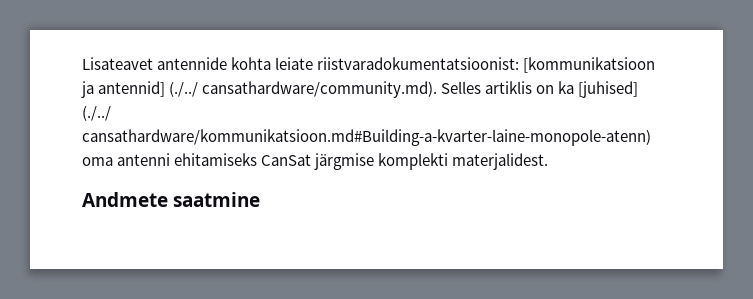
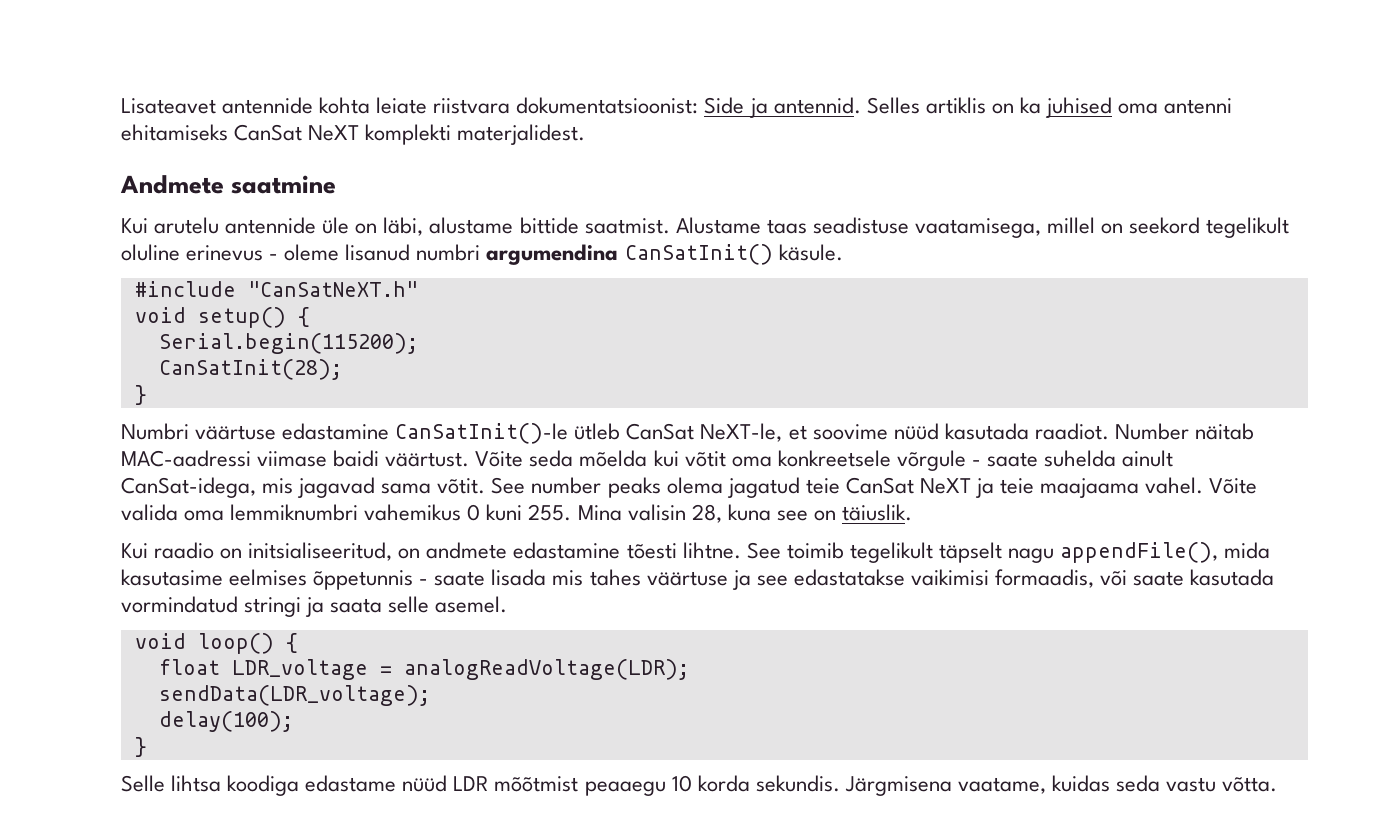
- Lisateavet antennide kohta leiate riistvaradokumentatsioonist: [kommunikatsioon ja antennid] (./../ cansathardware/community.md). Selles artiklis on ka [juhised] (./../ cansathardware/kommunikatsioon.md#Building-a-kvarter-laine-monopole-atenn) oma antenni ehitamiseks CanSat järgmise komplekti materjalidest.
+ Lisateavet antennide kohta leiate riistvara dokumentatsioonist: Side ja antennid. Selles artiklis on ka juhised oma antenni ehitamiseks CanSat NeXT komplekti materjalidest.
+ Kui arutelu antennide üle on läbi, alustame bittide saatmist. Alustame taas seadistuse vaatamisega, millel on seekord tegelikult oluline erinevus - oleme lisanud numbri argumendina CanSatInit() käsule.
+ #include "CanSatNeXT.h"
+ void setup() {
+ Serial.begin(115200);
+ CanSatInit(28);
+ }
+ Numbri väärtuse edastamine CanSatInit()-le ütleb CanSat NeXT-le, et soovime nüüd kasutada raadiot. Number näitab MAC-aadressi viimase baidi väärtust. Võite seda mõelda kui võtit oma konkreetsele võrgule - saate suhelda ainult CanSat-idega, mis jagavad sama võtit. See number peaks olema jagatud teie CanSat NeXT ja teie maajaama vahel. Võite valida oma lemmiknumbri vahemikus 0 kuni 255. Mina valisin 28, kuna see on täiuslik.
+ Kui raadio on initsialiseeritud, on andmete edastamine tõesti lihtne. See toimib tegelikult täpselt nagu appendFile(), mida kasutasime eelmises õppetunnis - saate lisada mis tahes väärtuse ja see edastatakse vaikimisi formaadis, või saate kasutada vormindatud stringi ja saata selle asemel.
+ void loop() {
+ float LDR_voltage = analogReadVoltage(LDR);
+ sendData(LDR_voltage);
+ delay(100);
+ }
+ Selle lihtsa koodiga edastame nüüd LDR mõõtmist peaaegu 10 korda sekundis. Järgmisena vaatame, kuidas seda vastu võtta.

